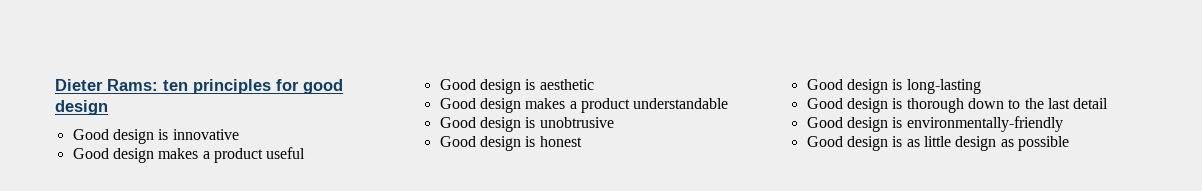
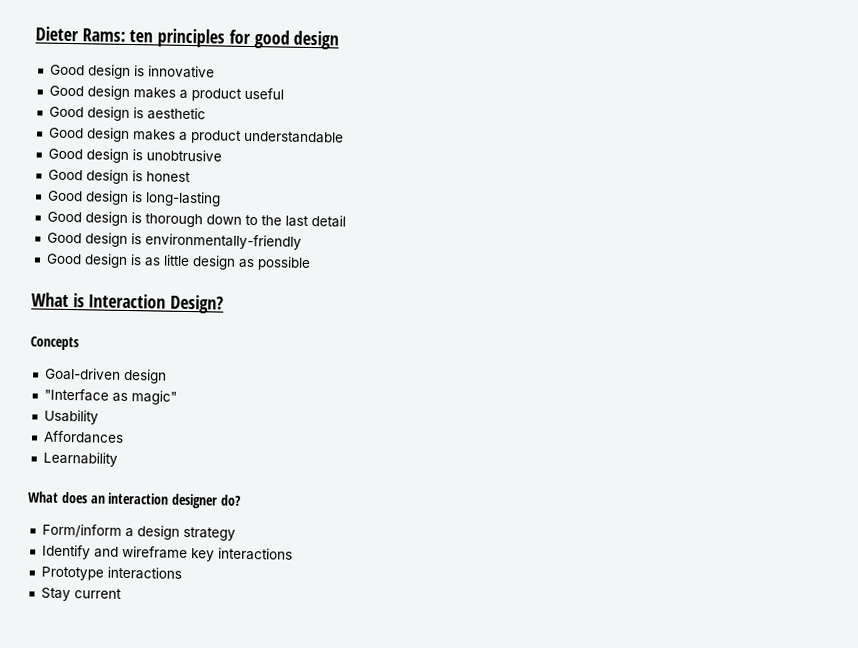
+ What is Interaction Design?
+ Concepts
+ Goal-driven design
+ "Interface as magic"
+ Usability
+ Affordances
+ Learnability
+ What does an interaction designer do?
+ Form/inform a design strategy
+ Identify and wireframe key interactions
+ Prototype interactions
+ Stay current

